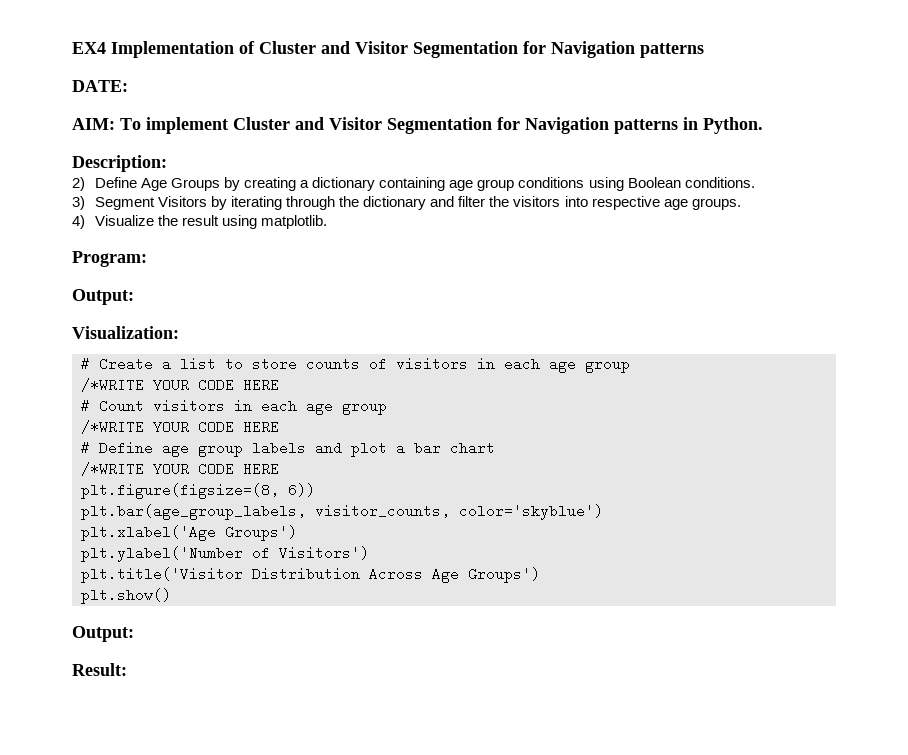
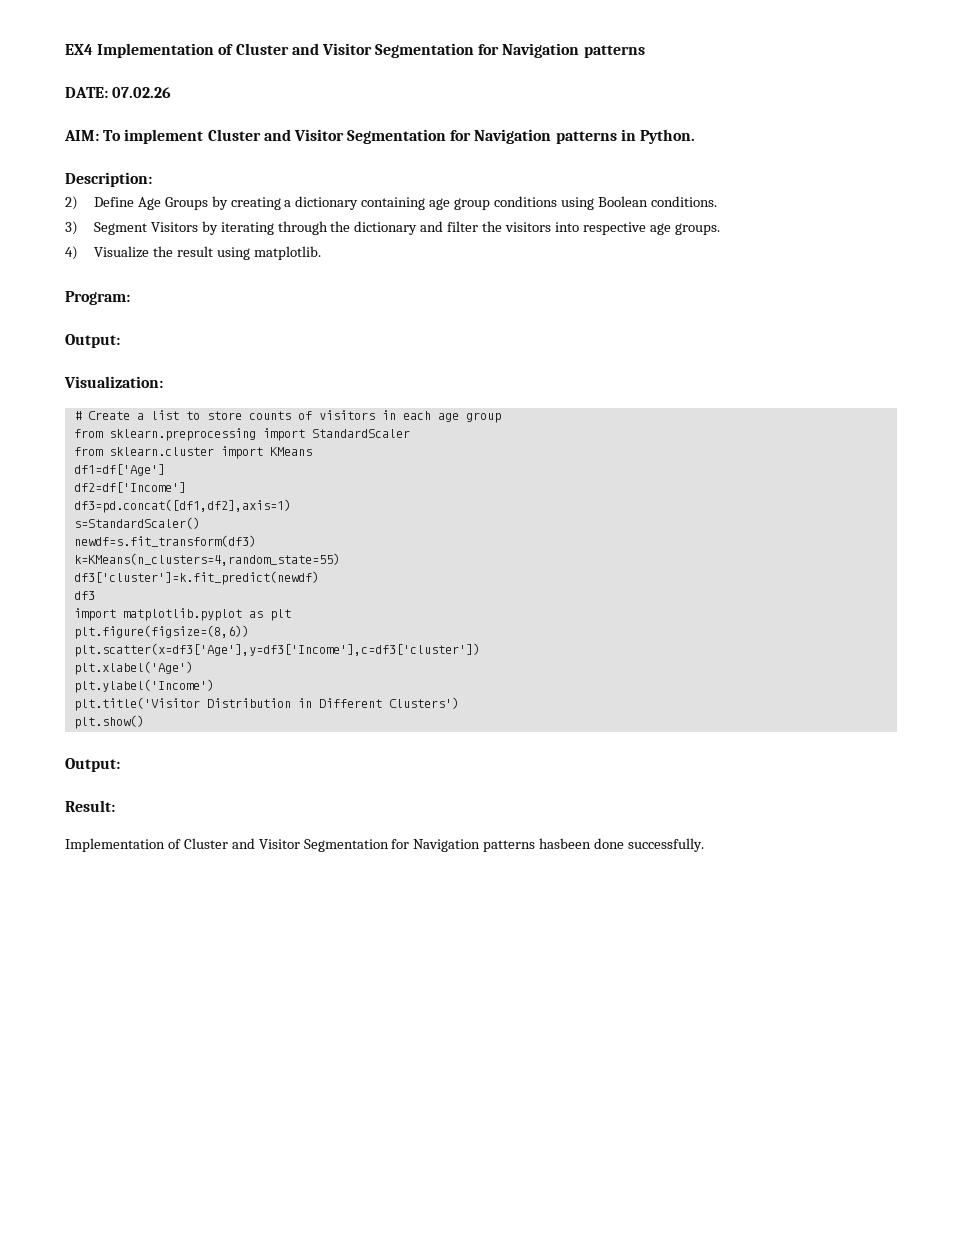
- DATE:
+ DATE: 07.02.26
  # Create a list to store counts of visitors in each age group
- /*WRITE YOUR CODE HERE
- # Count visitors in each age group
- /*WRITE YOUR CODE HERE
- # Define age group labels and plot a bar chart
- /*WRITE YOUR CODE HERE
- plt.figure(figsize=(8, 6))
- plt.bar(age_group_labels, visitor_counts, color='skyblue')
- plt.xlabel('Age Groups')
- plt.ylabel('Number of Visitors')
+ from sklearn.preprocessing import StandardScaler
+ from sklearn.cluster import KMeans
+ df1=df['Age']
+ df2=df['Income']
+ df3=pd.concat([df1,df2],axis=1)
+ s=StandardScaler()
+ newdf=s.fit_transform(df3)
+ k=KMeans(n_clusters=4,random_state=55)
+ df3['cluster']=k.fit_predict(newdf)
+ df3
+ import matplotlib.pyplot as plt
+ plt.figure(figsize=(8,6))
+ plt.scatter(x=df3['Age'],y=df3['Income'],c=df3['cluster'])
+ plt.xlabel('Age')
+ plt.ylabel('Income')
- plt.title('Visitor Distribution Across Age Groups')
+ plt.title('Visitor Distribution in Different Clusters')
+ Implementation of Cluster and Visitor Segmentation for Navigation patterns hasbeen done successfully.

